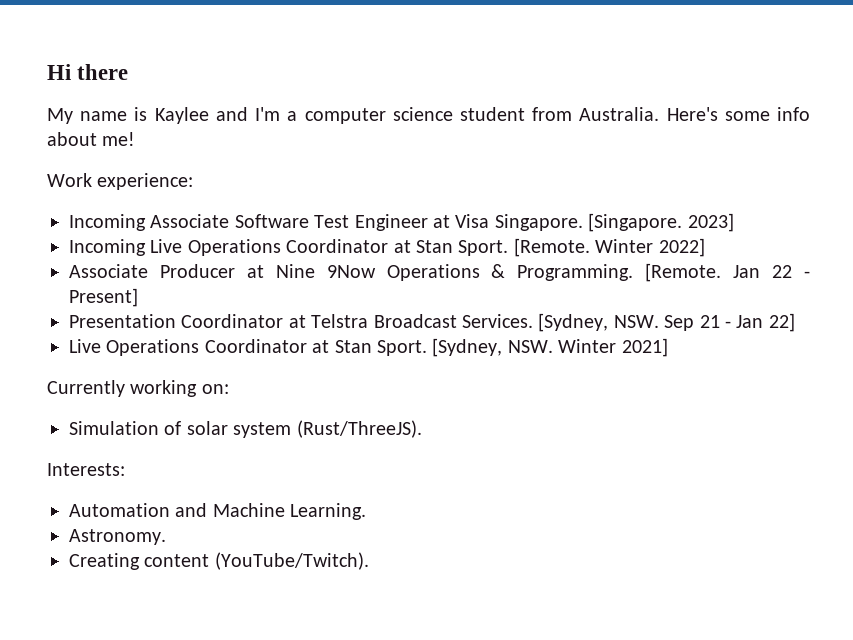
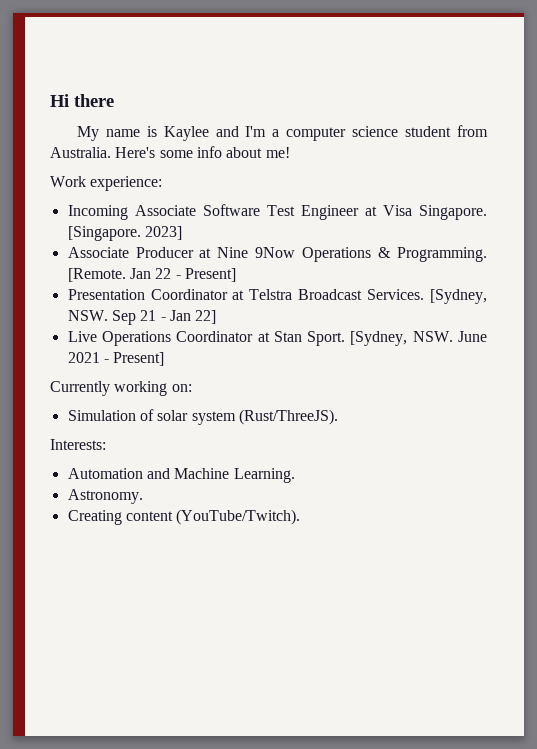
- Incoming Live Operations Coordinator at Stan Sport. [Remote. Winter 2022]
- [Sydney, NSW. Winter 2021]
+ [Sydney, NSW. June 2021 - Present]

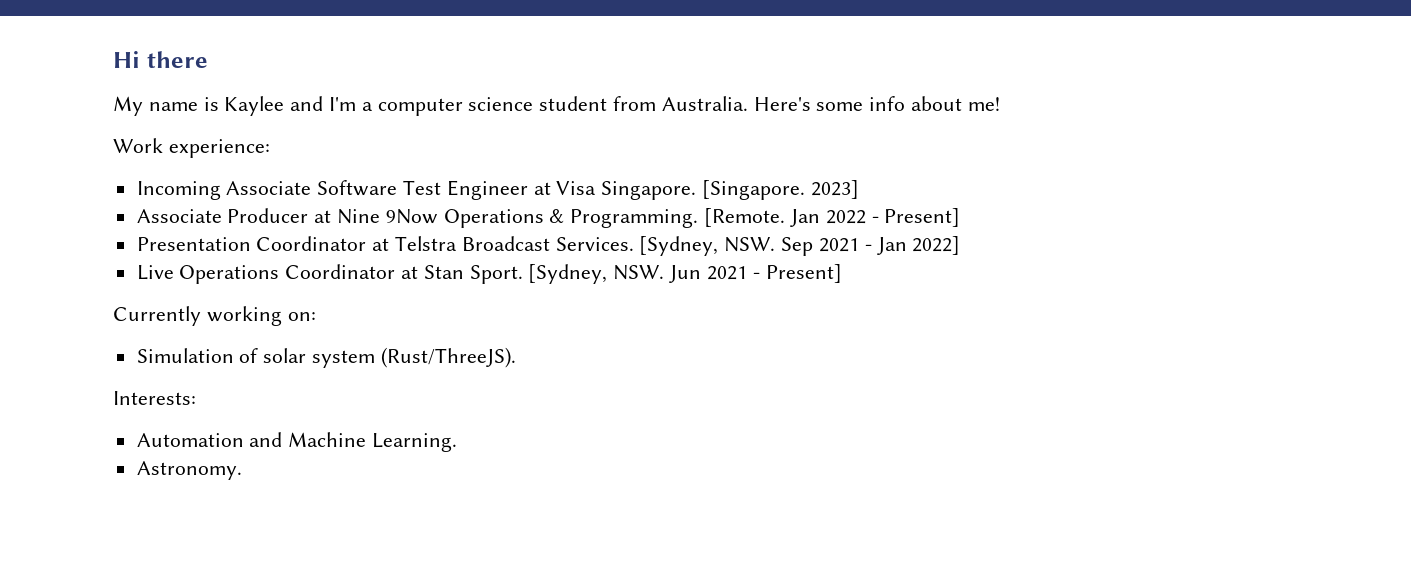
- Jan 22 - Present]
+ Jan 2022 - Present]
- [Sydney, NSW. Sep 21 - Jan 22]
+ [Sydney, NSW. Sep 2021 - Jan 2022]
- [Sydney, NSW. June 2021 - Present]
+ [Sydney, NSW. Jun 2021 - Present]
- Creating content (YouTube/Twitch).

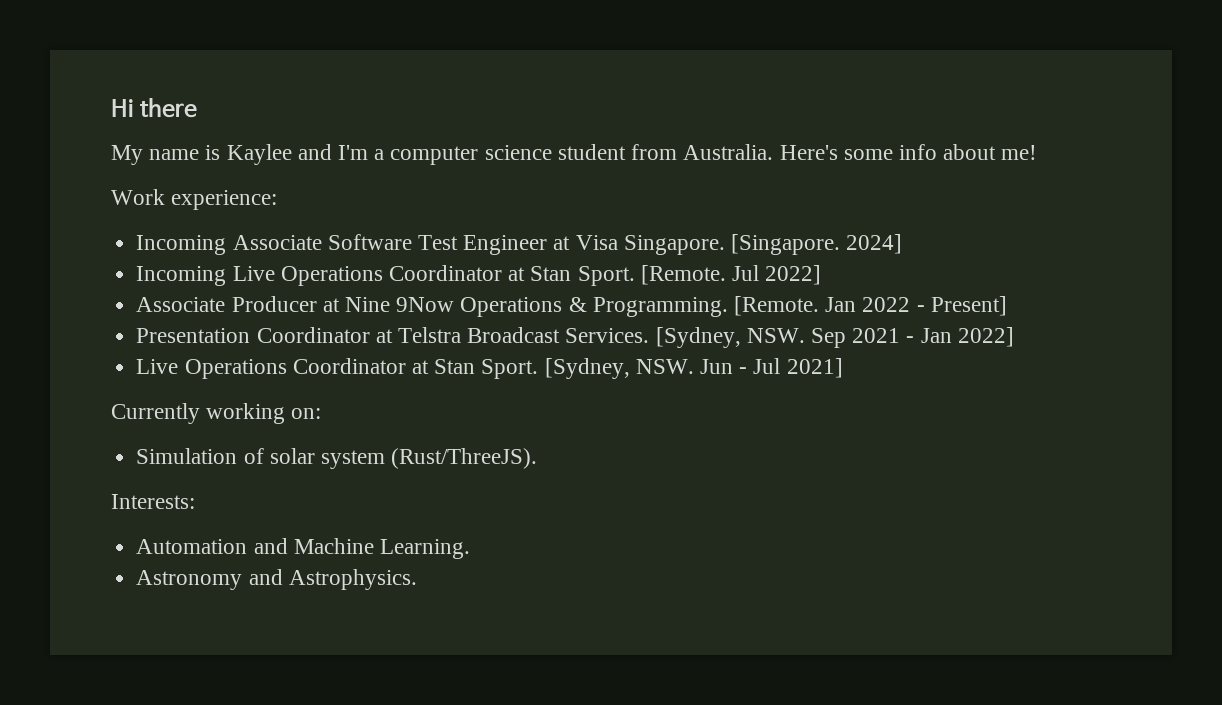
- 2023]
+ 2024]
+ Incoming Live Operations Coordinator at Stan Sport. [Remote. Jul 2022]
- [Sydney, NSW. Jun 2021 - Present]
+ [Sydney, NSW. Jun - Jul 2021]
- Astronomy.
+ Astronomy and Astrophysics.

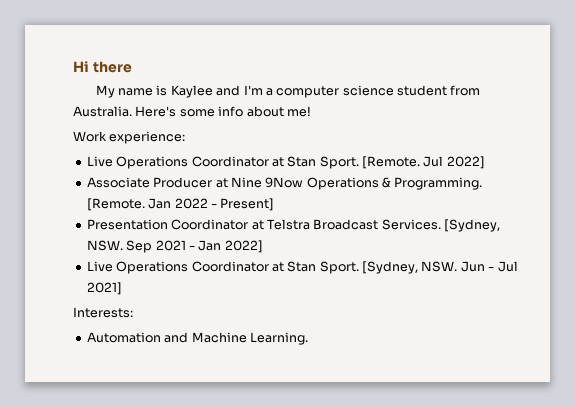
  Work experience:
- Incoming Associate Software Test Engineer at Visa Singapore. [Singapore. 2024]
- Incoming Live Operations Coordinator at Stan Sport.
+ Live Operations Coordinator at Stan Sport.
- Currently working on:
- Simulation of solar system (Rust/ThreeJS).
- Astronomy and Astrophysics.

